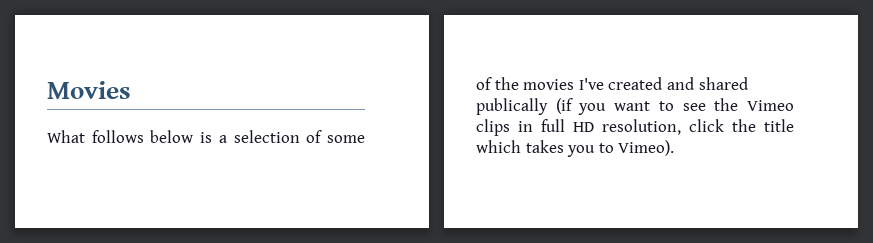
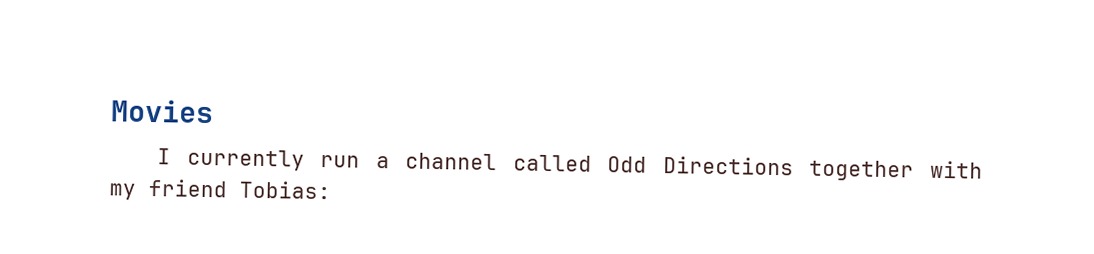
- What follows below is a selection of some of the movies I've created and shared publically (if you want to see the Vimeo clips in full HD resolution, click the title which takes you to Vimeo).
+ I currently run a channel called Odd Directions together with my friend Tobias:

